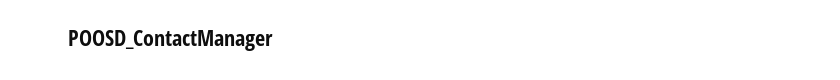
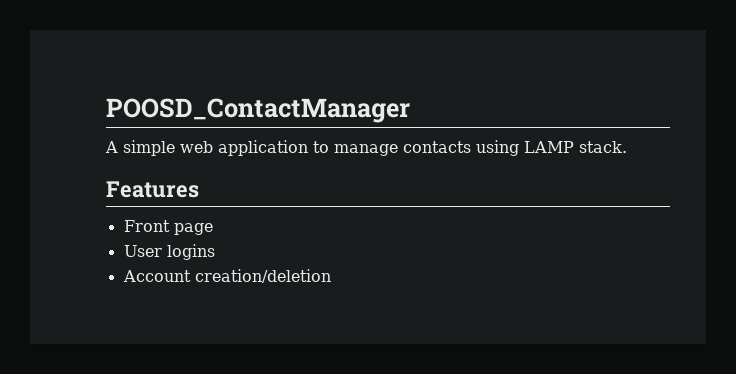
+ A simple web application to manage contacts using LAMP stack.
+ Features
+ Front page
+ User logins
+ Account creation/deletion

